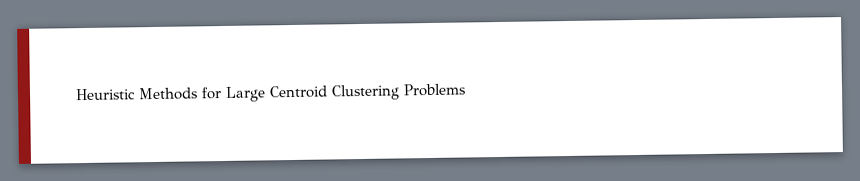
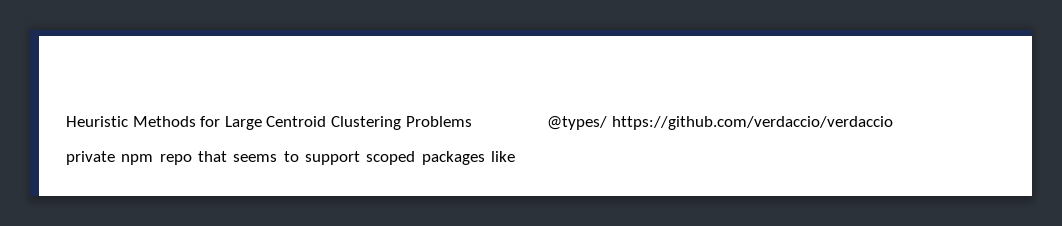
+ private npm repo that seems to support scoped packages like @types/ https://github.com/verdaccio/verdaccio

